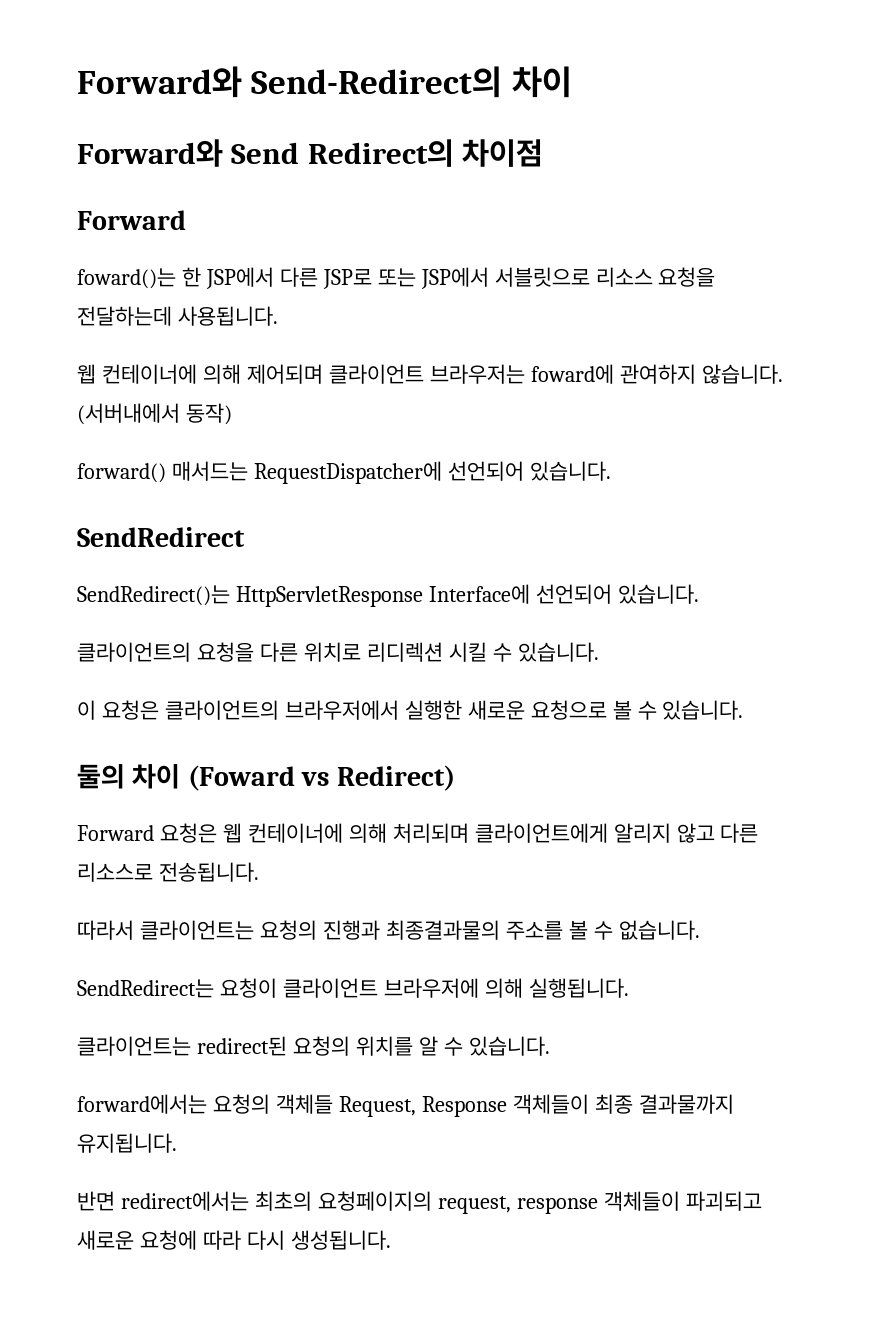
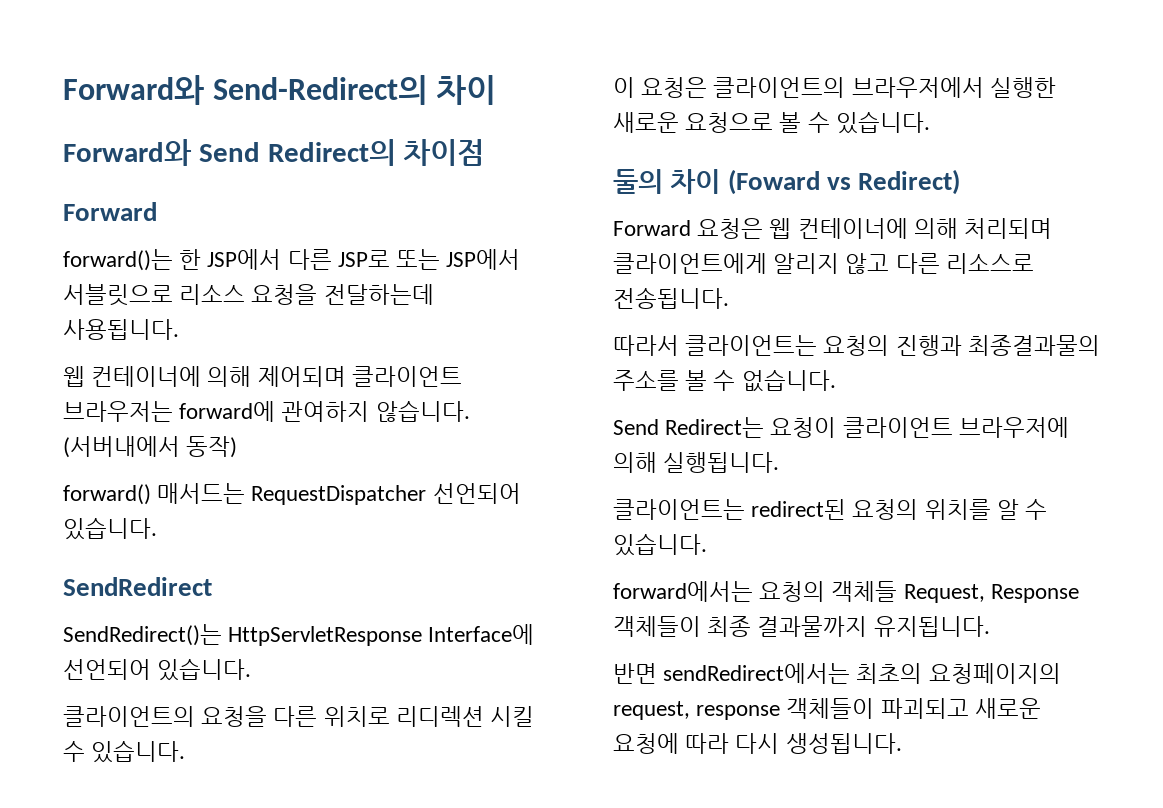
- foward()는 한 JSP에서 다른 JSP로 또는 JSP에서 서블릿으로 리소스 요청을 전달하는데 사용됩니다.
+ forward()는 한 JSP에서 다른 JSP로 또는 JSP에서 서블릿으로 리소스 요청을 전달하는데 사용됩니다.
- 웹 컨테이너에 의해 제어되며 클라이언트 브라우저는 foward에 관여하지 않습니다.
+ 웹 컨테이너에 의해 제어되며 클라이언트 브라우저는 forward에 관여하지 않습니다.
- forward() 매서드는 RequestDispatcher에 선언되어 있습니다.
+ forward() 매서드는 RequestDispatcher 선언되어 있습니다.
- SendRedirect는 요청이 클라이언트 브라우저에 의해 실행됩니다.
+ Send Redirect는 요청이 클라이언트 브라우저에 의해 실행됩니다.
- 반면 redirect에서는 최초의 요청페이지의 request, response 객체들이 파괴되고 새로운 요청에 따라 다시 생성됩니다.
+ 반면 sendRedirect에서는 최초의 요청페이지의 request, response 객체들이 파괴되고 새로운 요청에 따라 다시 생성됩니다.

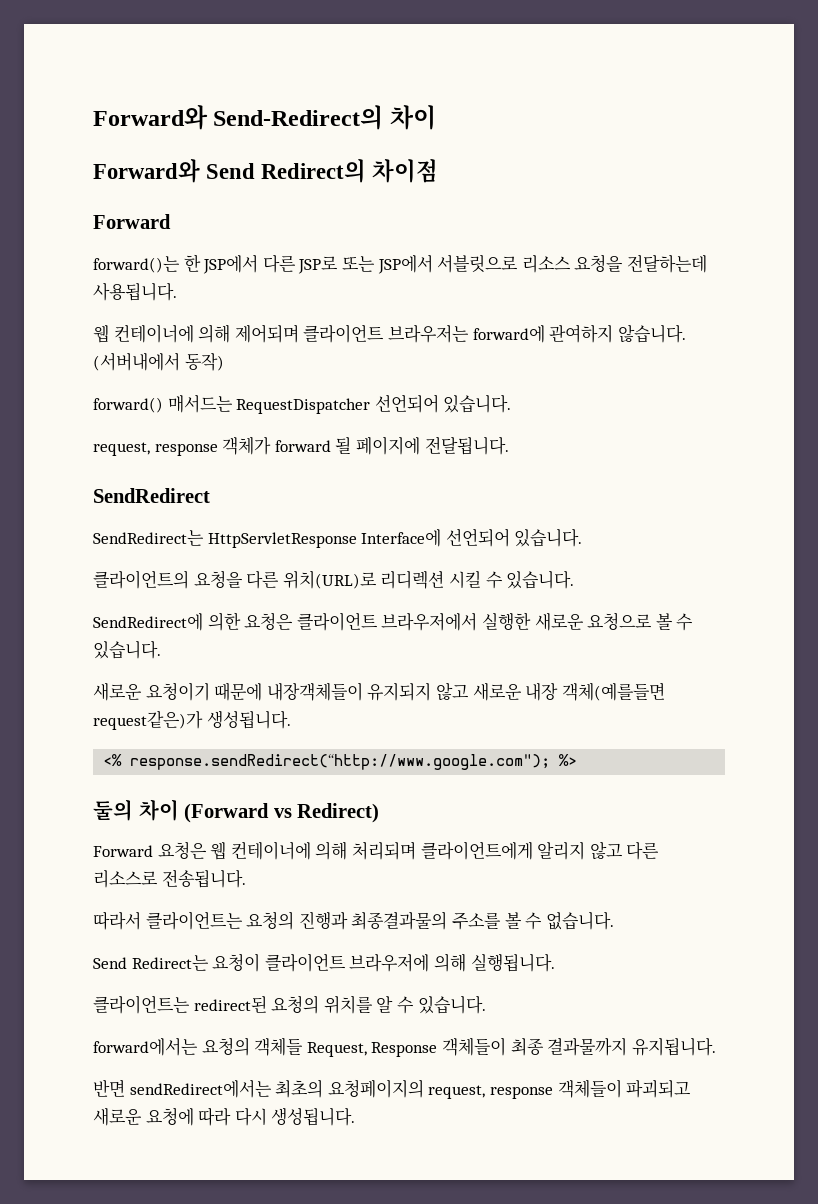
+ request, response 객체가 forward 될 페이지에 전달됩니다.
- SendRedirect()는 HttpServletResponse Interface에 선언되어 있습니다.
+ SendRedirect는 HttpServletResponse Interface에 선언되어 있습니다.
- 클라이언트의 요청을 다른 위치로 리디렉션 시킬 수 있습니다.
+ 클라이언트의 요청을 다른 위치(URL)로 리디렉션 시킬 수 있습니다.
- 이 요청은 클라이언트의 브라우저에서 실행한 새로운 요청으로 볼 수 있습니다.
+ SendRedirect에 의한 요청은 클라이언트 브라우저에서 실행한 새로운 요청으로 볼 수 있습니다.
+ 새로운 요청이기 때문에 내장객체들이 유지되지 않고 새로운 내장 객체(예를들면 request같은)가 생성됩니다.
+ <% response.sendRedirect(“http://www.google.com"); %>
- 둘의 차이 (Foward vs Redirect)
+ 둘의 차이 (Forward vs Redirect)

